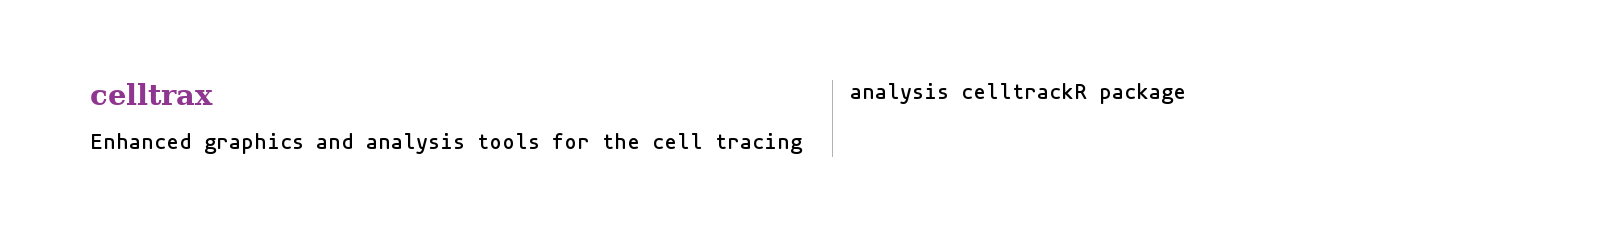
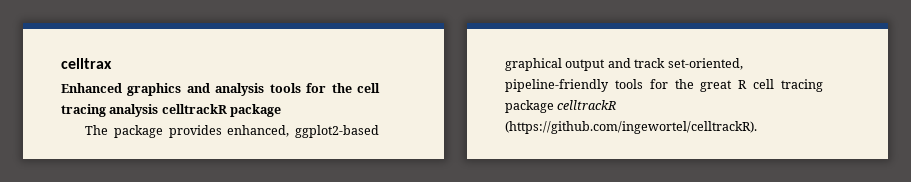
+ The package provides enhanced, ggplot2-based graphical output and track set-oriented, pipeline-friendly tools for the great R cell tracing package celltrackR (https://github.com/ingewortel/celltrackR).

